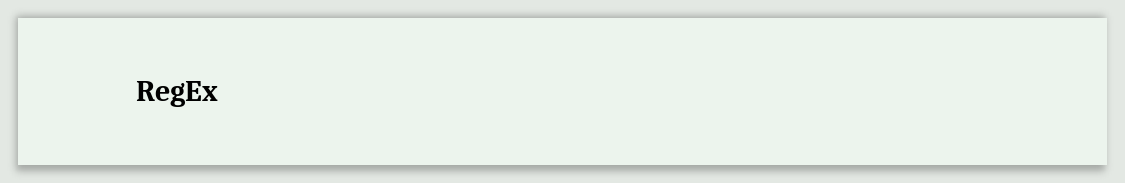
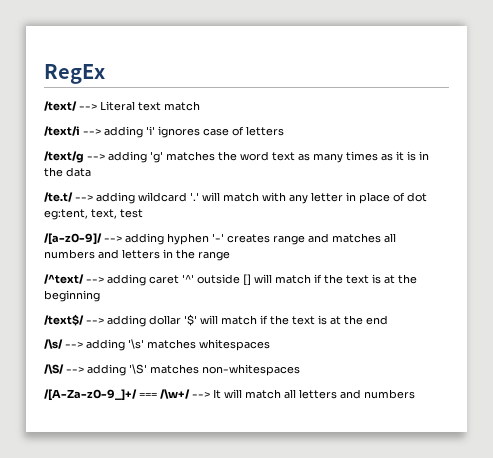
+ /text/ --> Literal text match
+ /text/i --> adding 'i' ignores case of letters
+ /text/g --> adding 'g' matches the word text as many times as it is in the data
+ /te.t/ --> adding wildcard '.' will match with any letter in place of dot eg:tent, text, test
+ /[a-z0-9]/ --> adding hyphen '-' creates range and matches all numbers and letters in the range
+ /^text/ --> adding caret '^' outside [] will match if the text is at the beginning
+ /text$/ --> adding dollar '$' will match if the text is at the end
+ /\s/ --> adding '\s' matches whitespaces
+ /\S/ --> adding '\S' matches non-whitespaces
+ /[A-Za-z0-9_]+/ === /\w+/ --> It will match all letters and numbers

